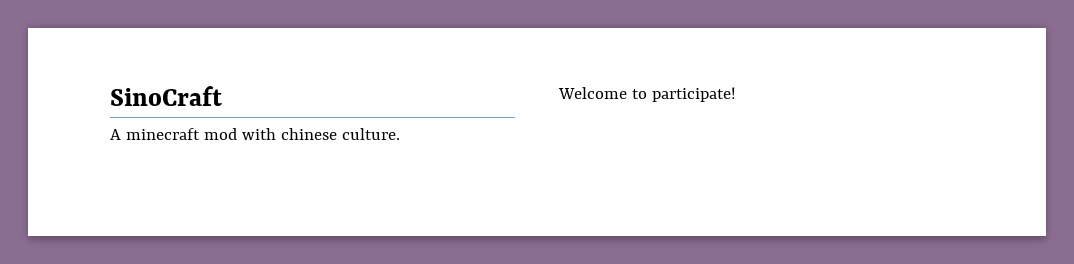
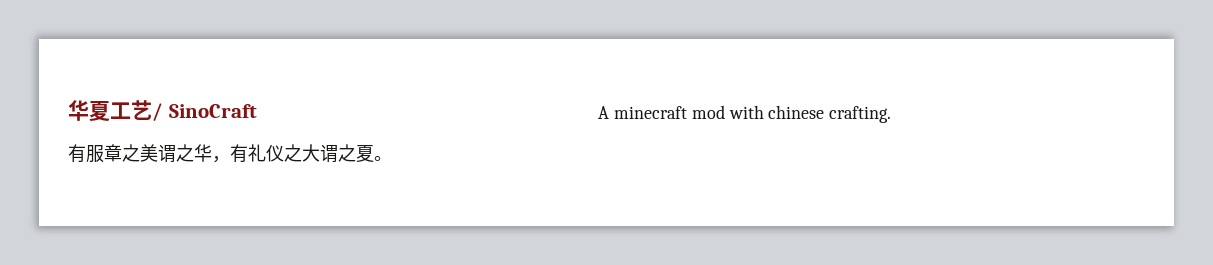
- SinoCraft
+ 华夏工艺/ SinoCraft
+ 有服章之美谓之华，有礼仪之大谓之夏。
- A minecraft mod with chinese culture.
- Welcome to participate!
+ A minecraft mod with chinese crafting.

